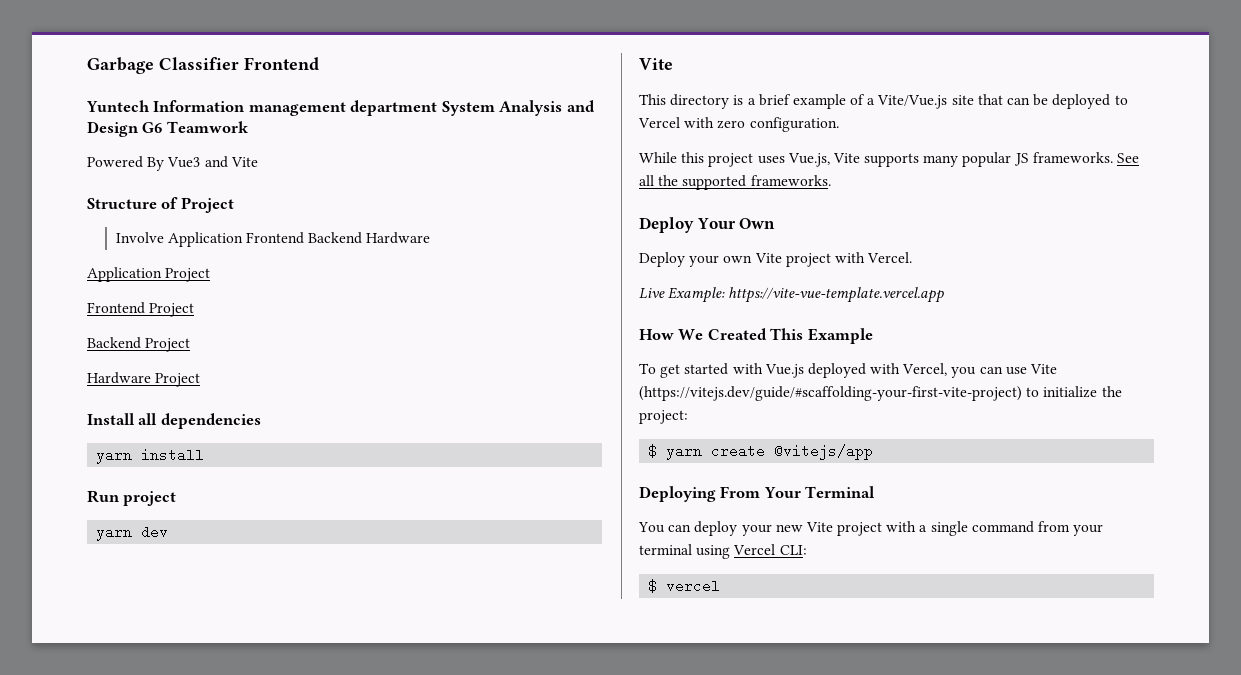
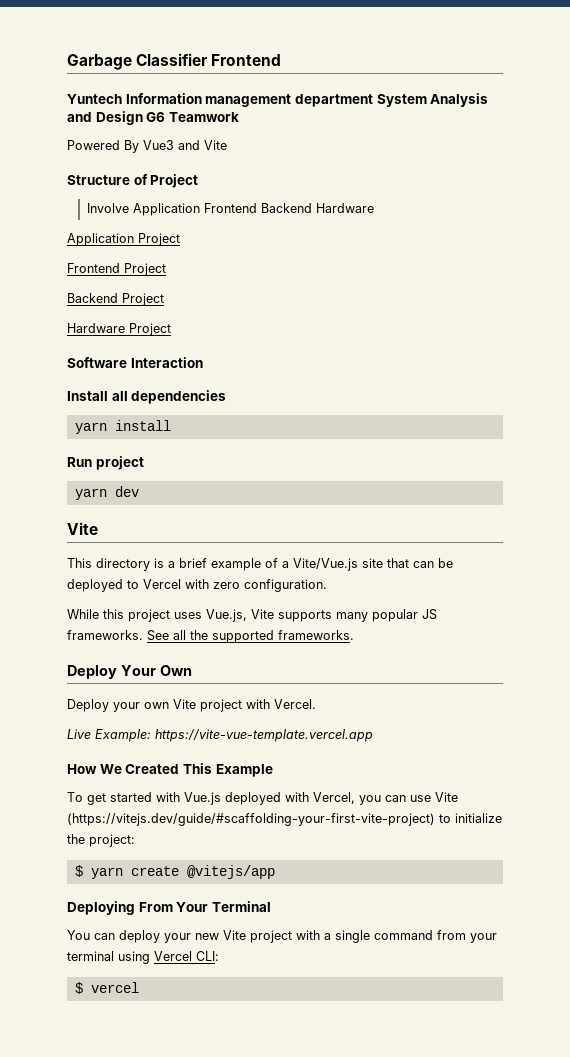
+ Software Interaction

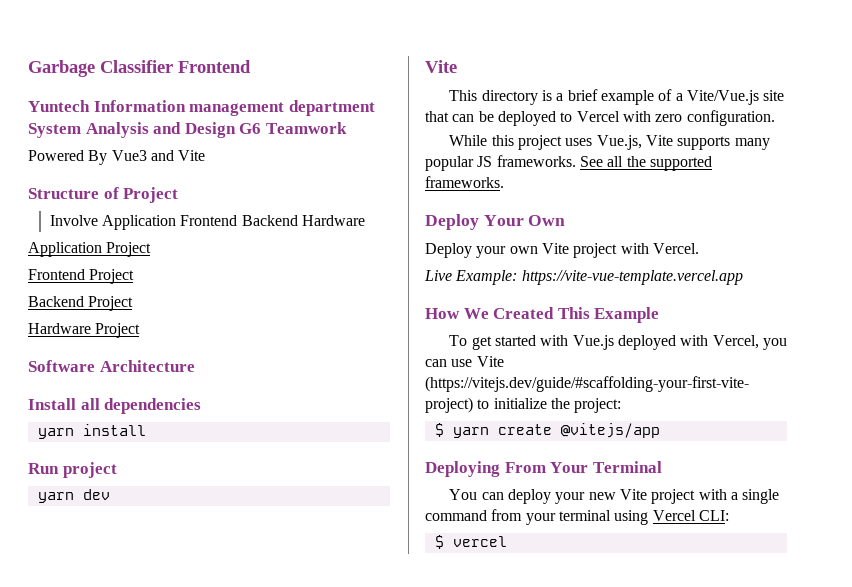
- Software Interaction
+ Software Architecture

